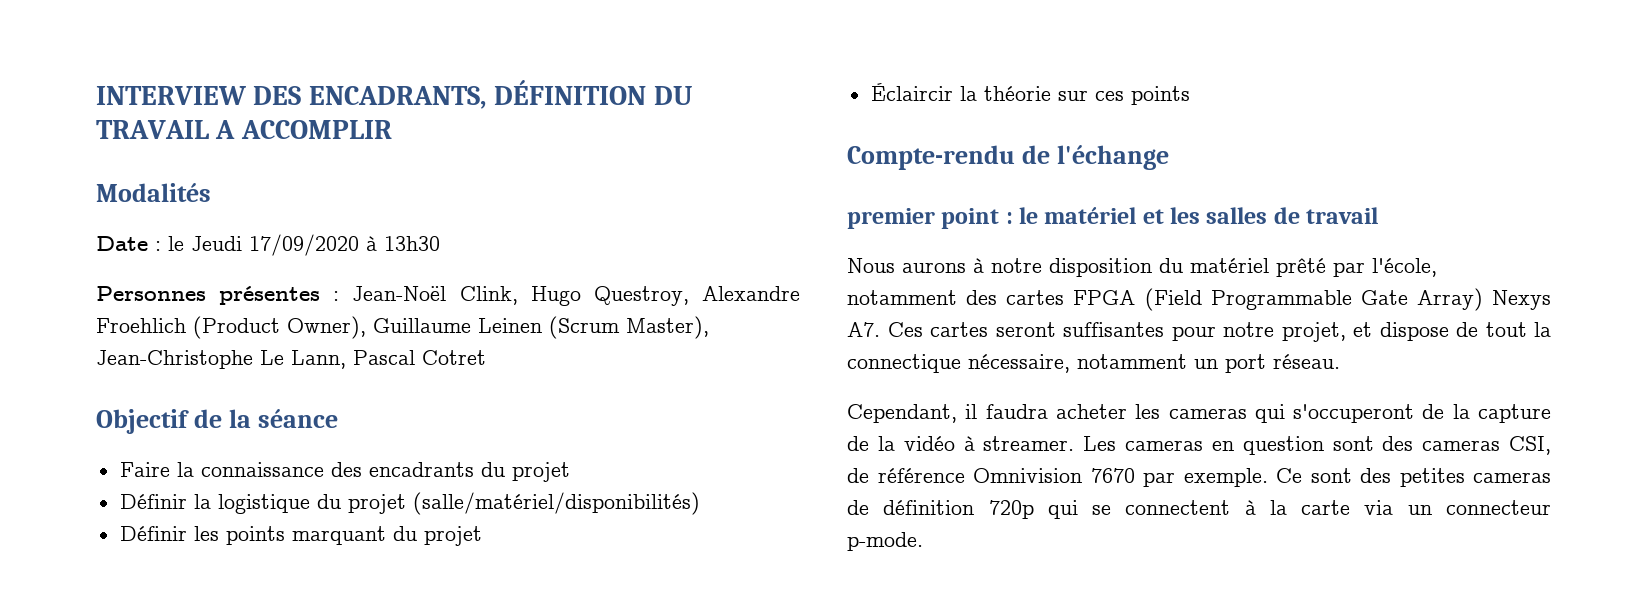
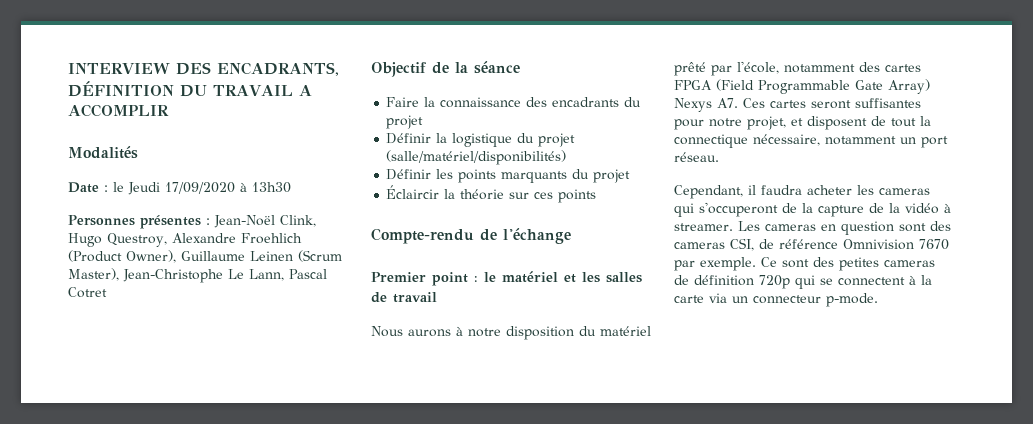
- Définir les points marquant du projet
+ Définir les points marquants du projet
- premier point : le matériel et les salles de travail
+ Premier point : le matériel et les salles de travail
- Nous aurons à notre disposition du matériel prêté par l'école, notamment des cartes FPGA (Field Programmable Gate Array) Nexys A7. Ces cartes seront suffisantes pour notre projet, et dispose de tout la connectique nécessaire, notamment un port réseau.
+ Nous aurons à notre disposition du matériel prêté par l'école, notamment des cartes FPGA (Field Programmable Gate Array) Nexys A7. Ces cartes seront suffisantes pour notre projet, et disposent de tout la connectique nécessaire, notamment un port réseau.

